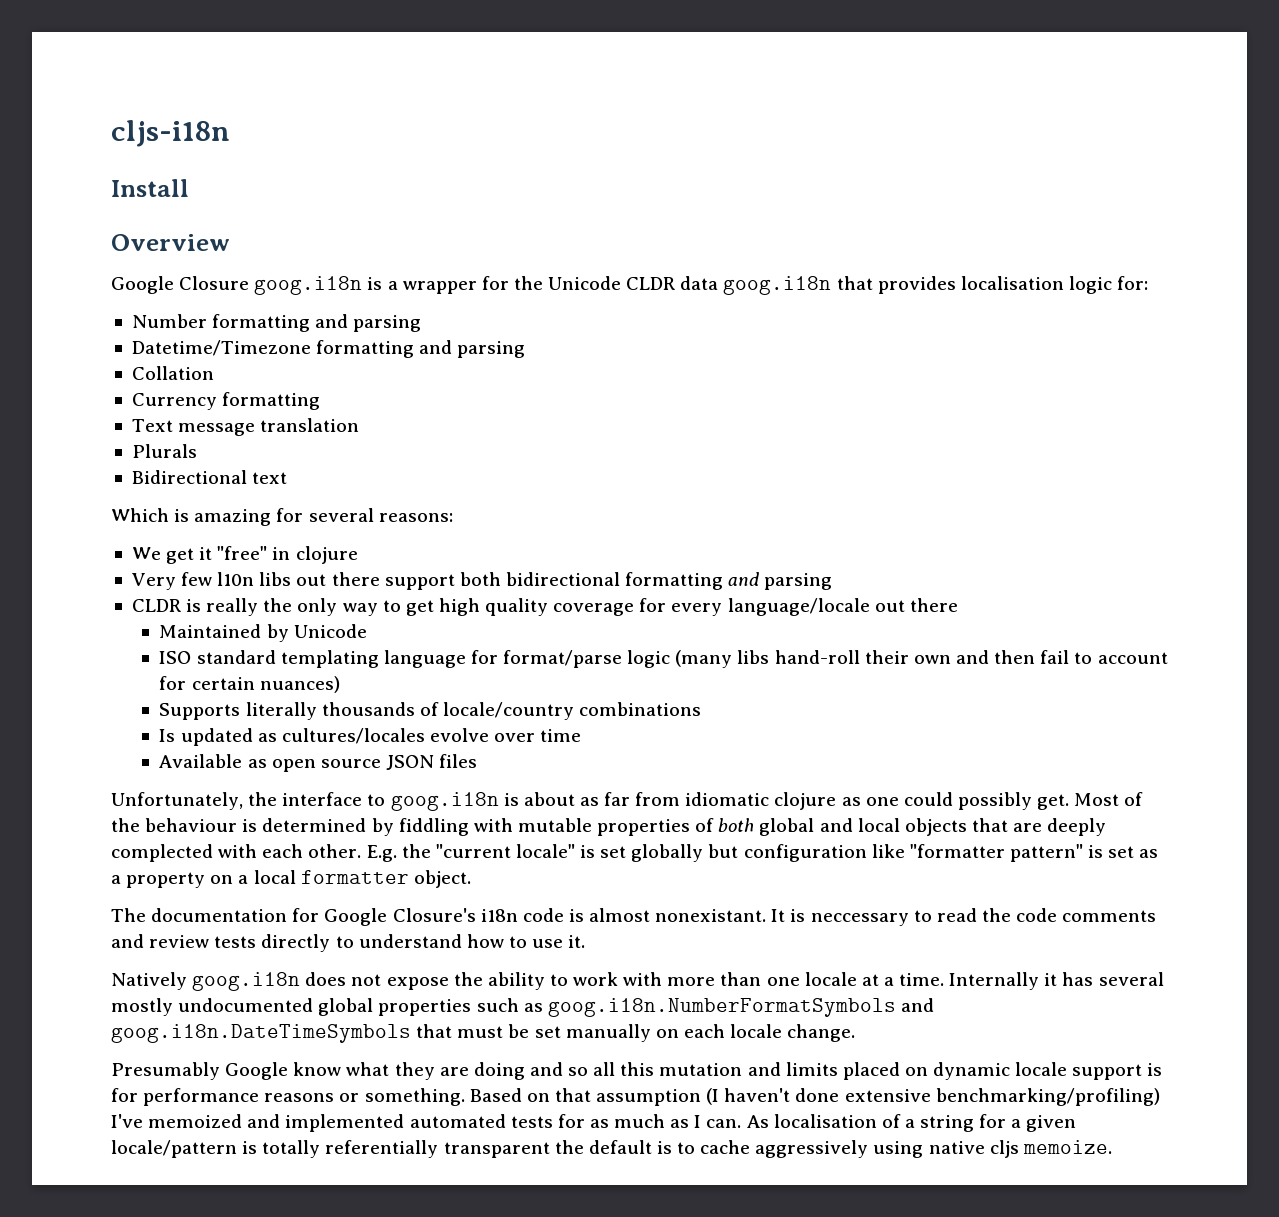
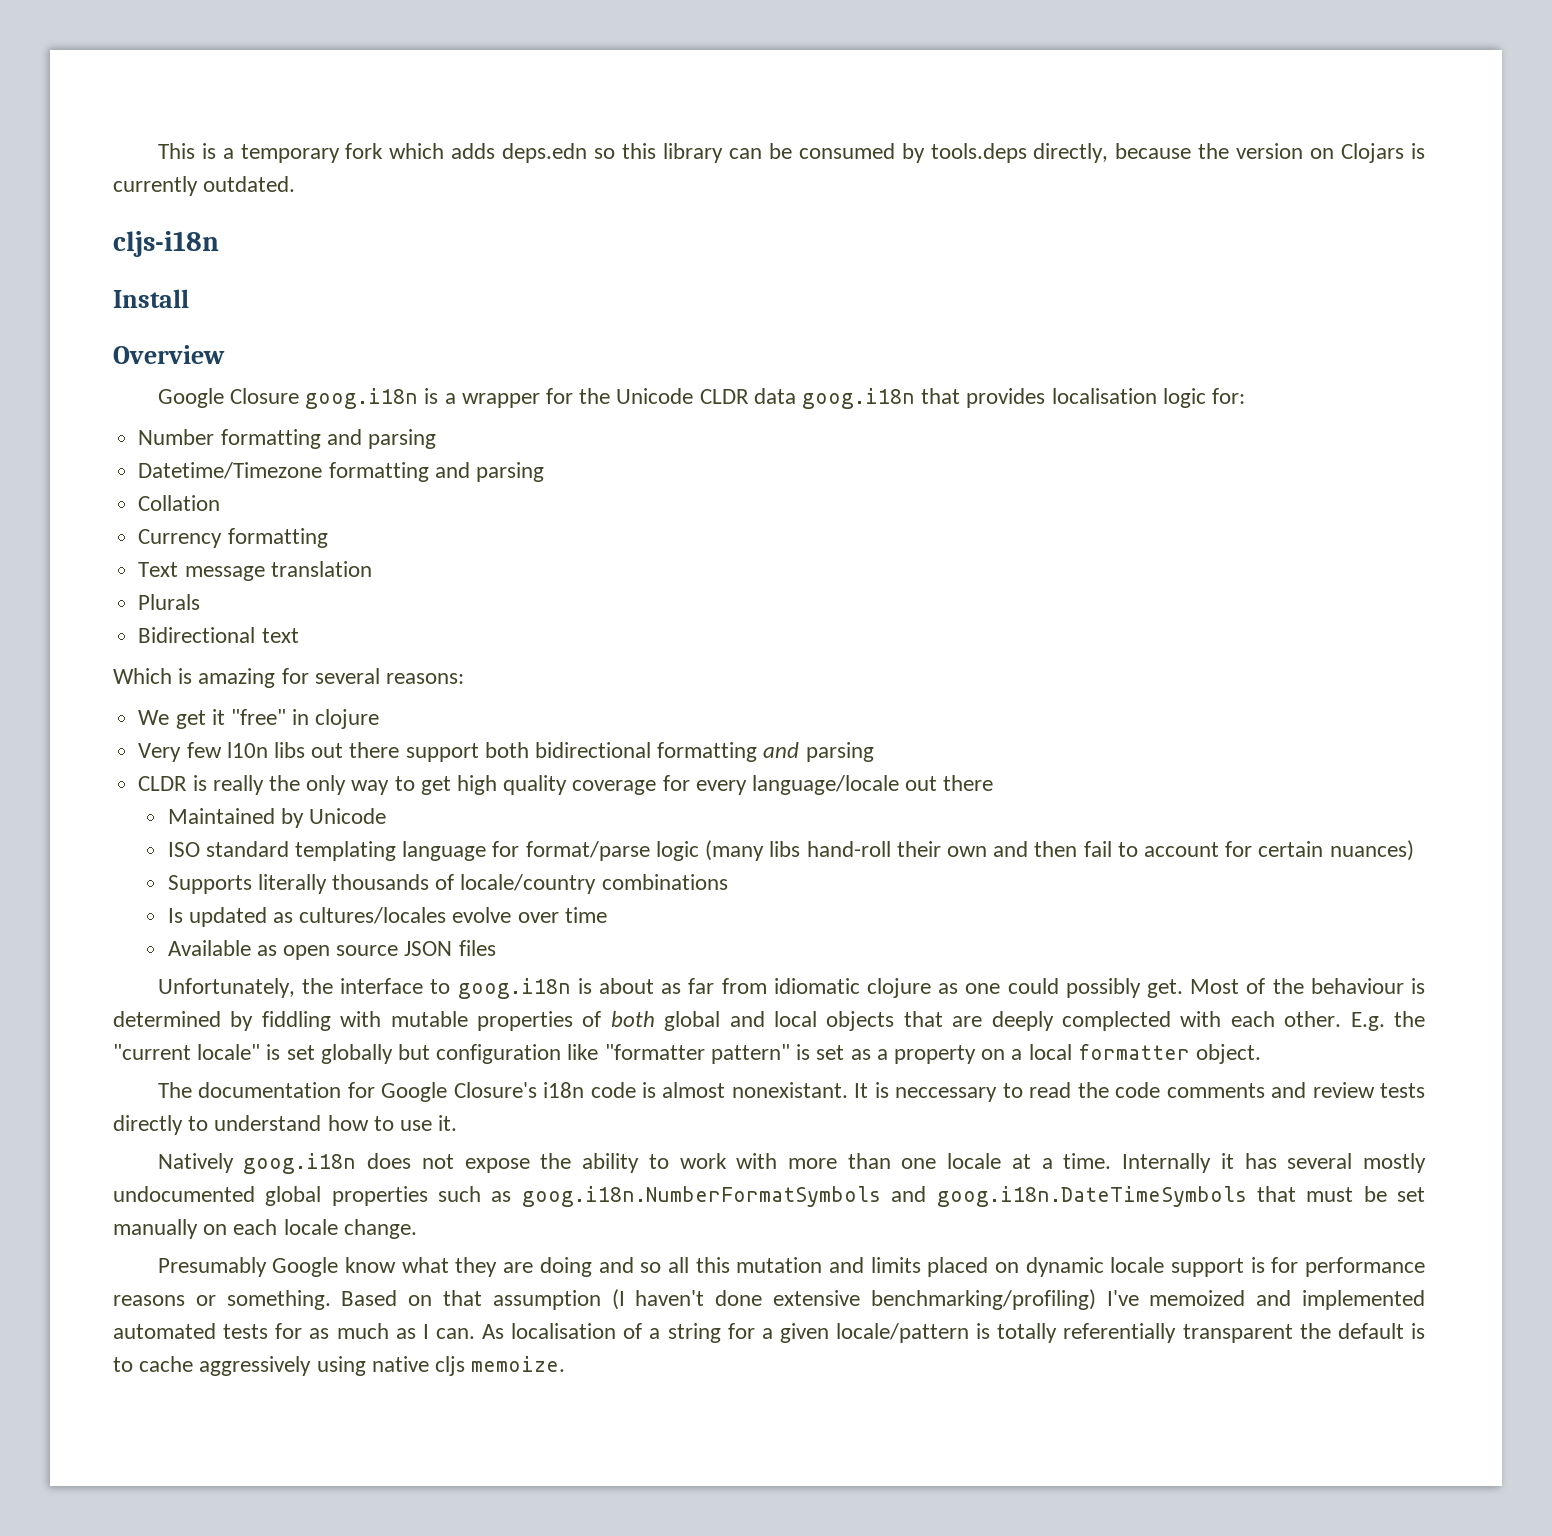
+ This is a temporary fork which adds deps.edn so this library can be consumed by tools.deps directly, because the version on Clojars is currently outdated.

